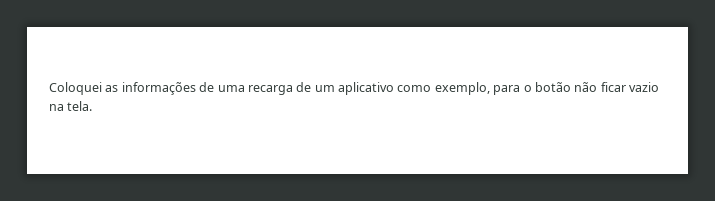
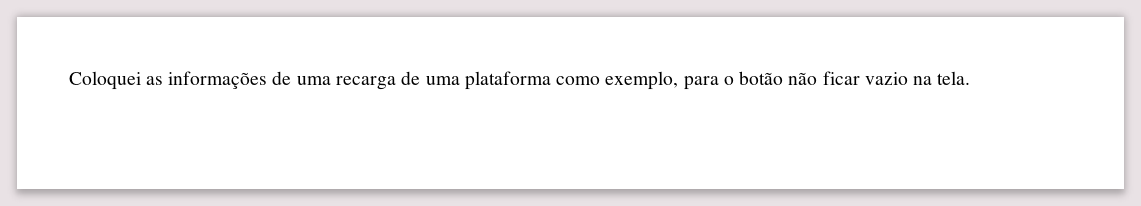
- Coloquei as informações de uma recarga de um aplicativo como exemplo, para o botão não ficar vazio na tela.
+ Coloquei as informações de uma recarga de uma plataforma como exemplo, para o botão não ficar vazio na tela.

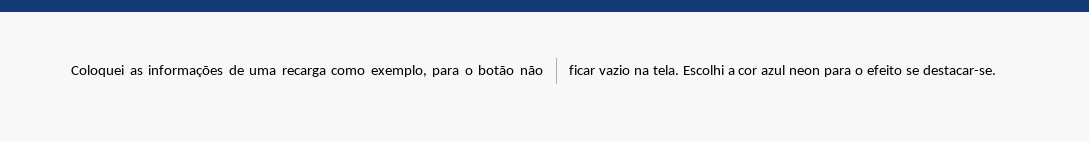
- Coloquei as informações de uma recarga de uma plataforma como exemplo, para o botão não ficar vazio na tela.
+ Coloquei as informações de uma recarga como exemplo, para o botão não ficar vazio na tela.
+ Escolhi a cor azul neon para o efeito se destacar-se.

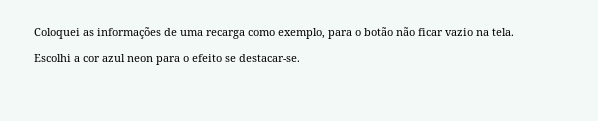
- Coloquei as informações de uma recarga como exemplo, para o botão não ficar vazio na tela. Escolhi a cor azul neon para o efeito se destacar-se.
+ Coloquei as informações de uma recarga como exemplo, para o botão não ficar vazio na tela.
+ Escolhi a cor azul neon para o efeito se destacar-se.

